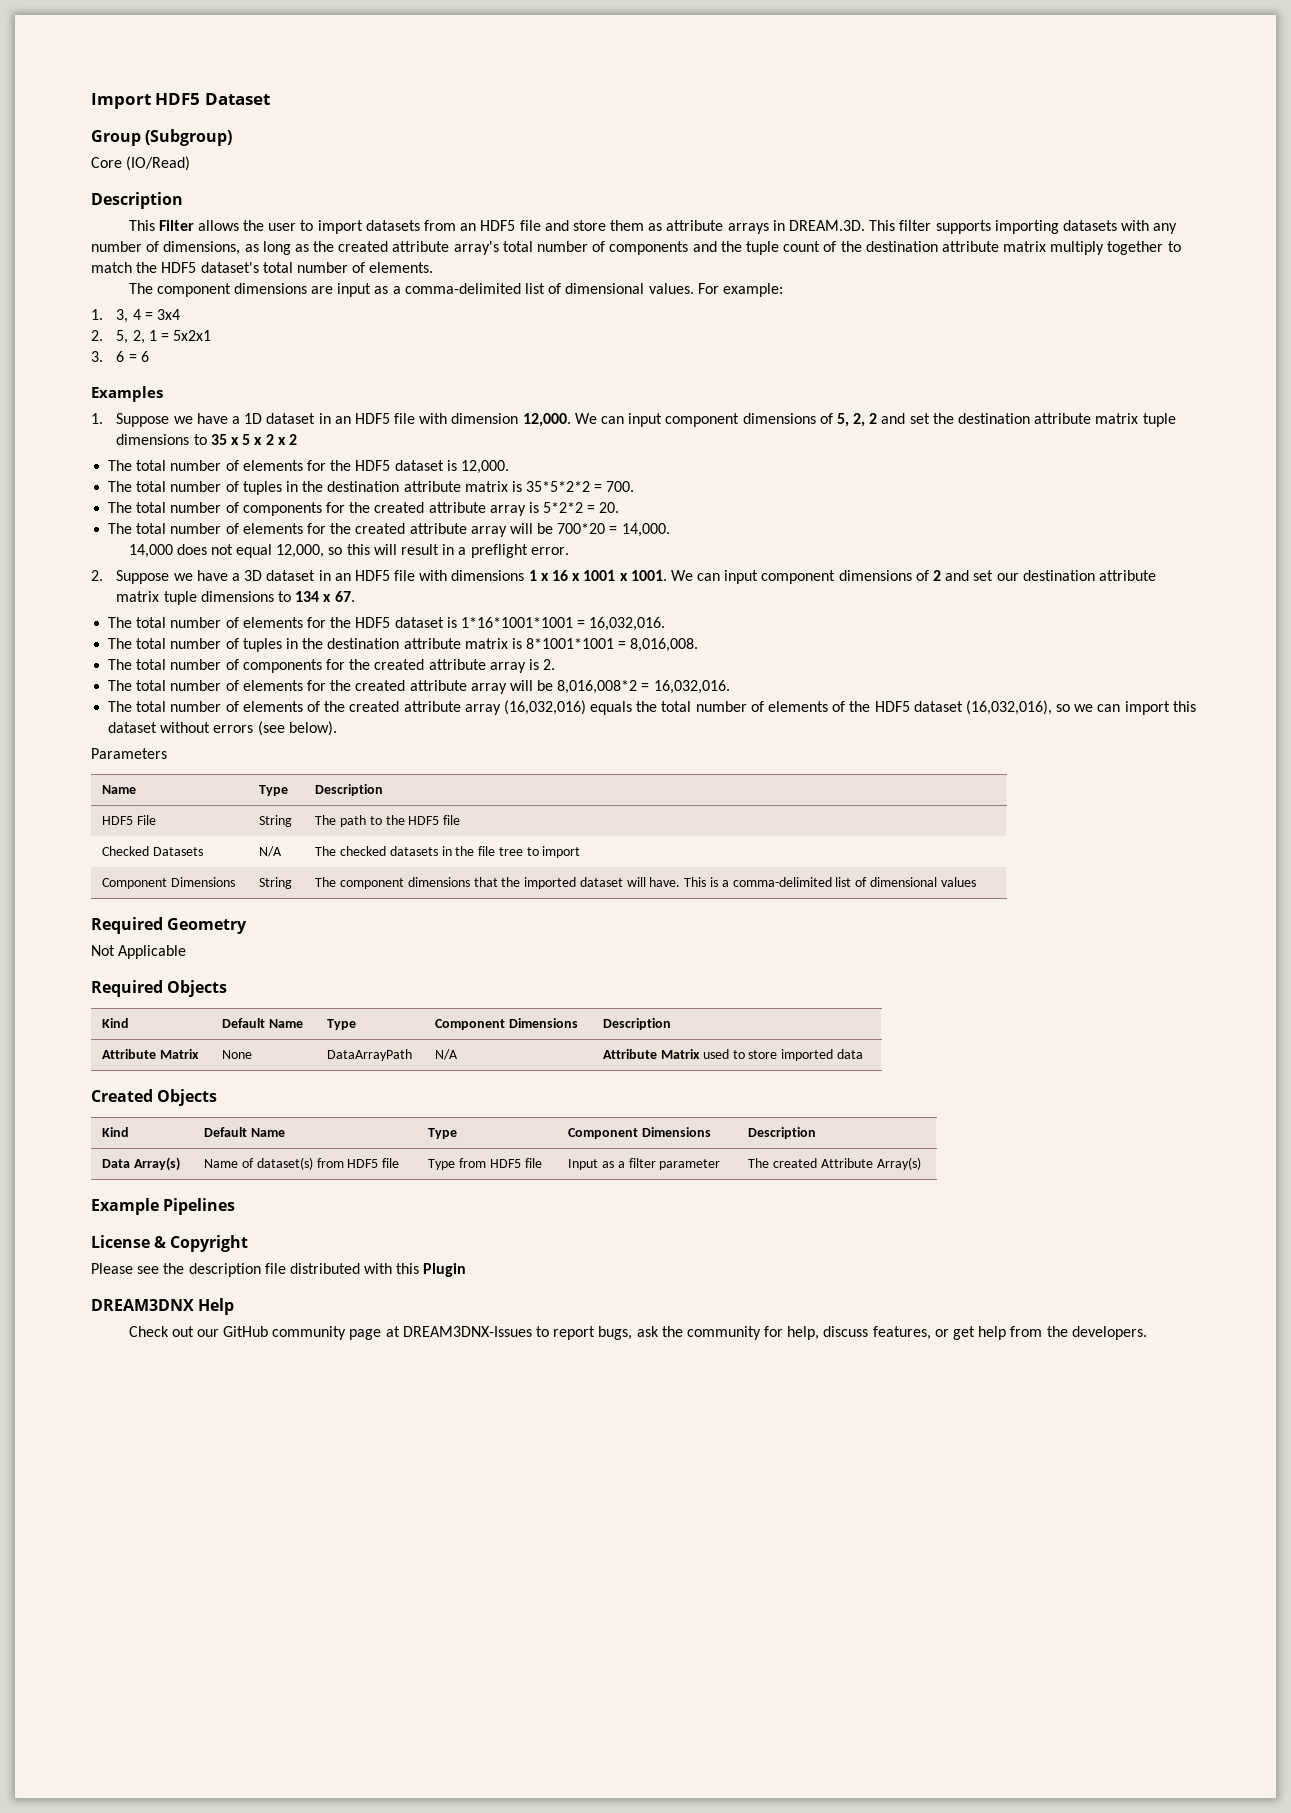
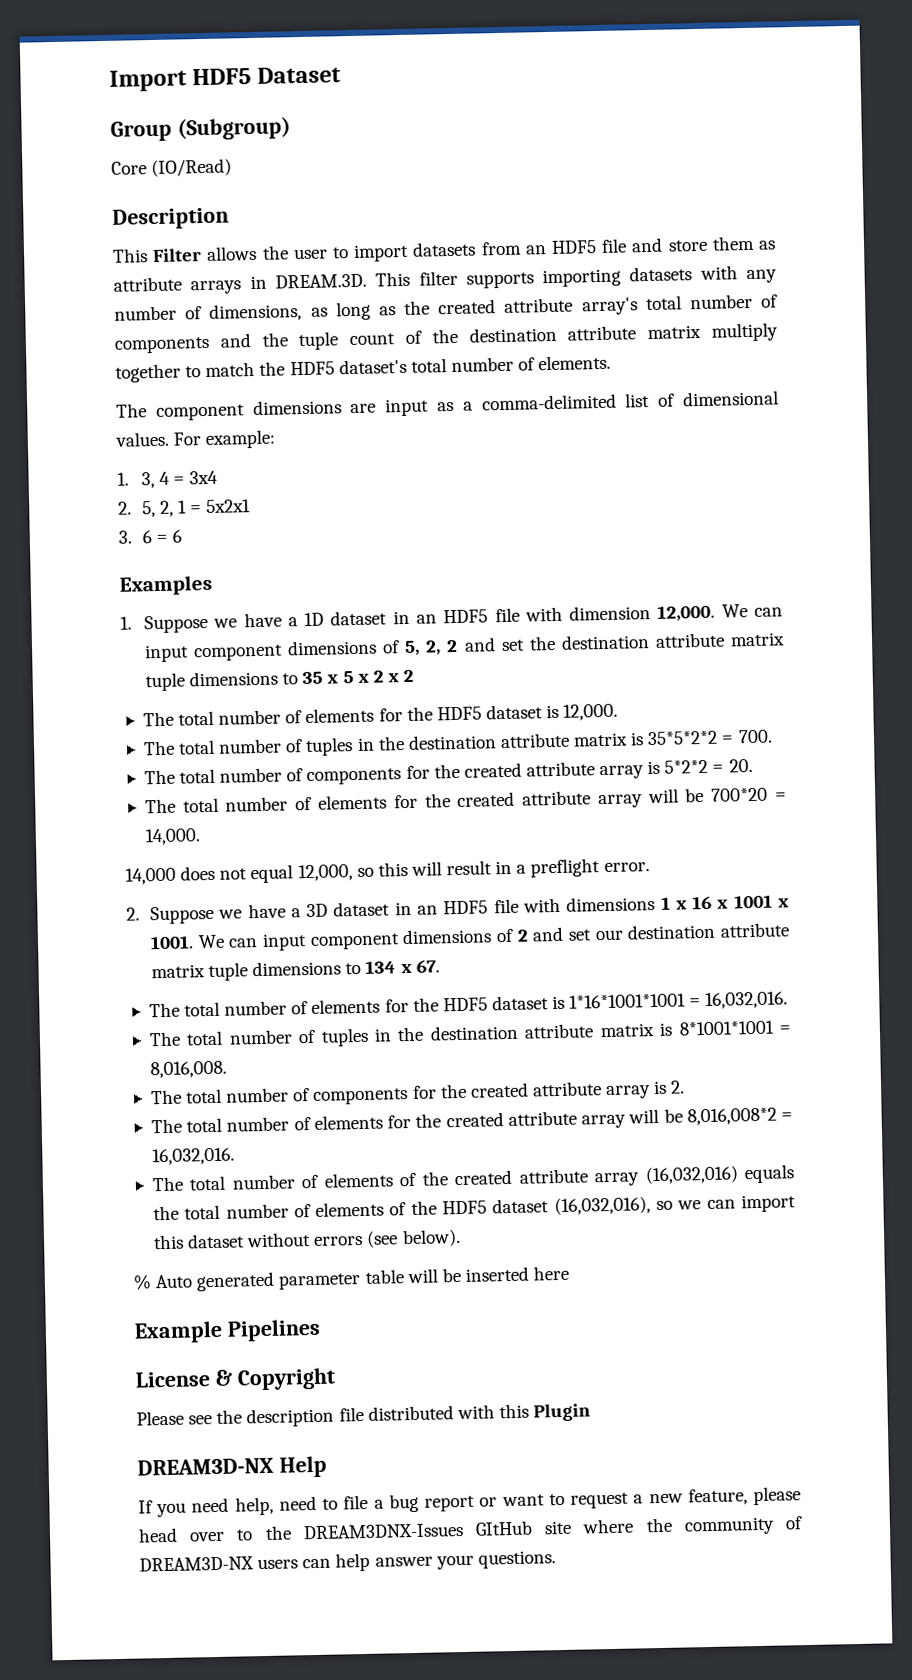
- Parameters
- Name | Type | Description
- HDF5 File | String | The path to the HDF5 file
- Checked Datasets | N/A | The checked datasets in the file tree to import
- Component Dimensions | String | The component dimensions that the imported dataset will have. This is a comma-delimited list of dimensional values
- Required Geometry
- Not Applicable
- Required Objects
- Kind | Default Name | Type | Component Dimensions | Description
- Attribute Matrix | None | DataArrayPath | N/A | Attribute Matrix used to store imported data
- Created Objects
- Kind | Default Name | Type | Component Dimensions | Description
- Data Array(s) | Name of dataset(s) from HDF5 file | Type from HDF5 file | Input as a filter parameter | The created Attribute Array(s)
+ % Auto generated parameter table will be inserted here
- DREAM3DNX Help
+ DREAM3D-NX Help
- Check out our GitHub community page at DREAM3DNX-Issues to report bugs, ask the community for help, discuss features, or get help from the developers.
+ If you need help, need to file a bug report or want to request a new feature, please head over to the DREAM3DNX-Issues GItHub site where the community of DREAM3D-NX users can help answer your questions.

